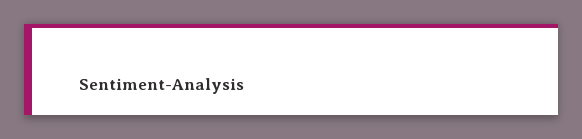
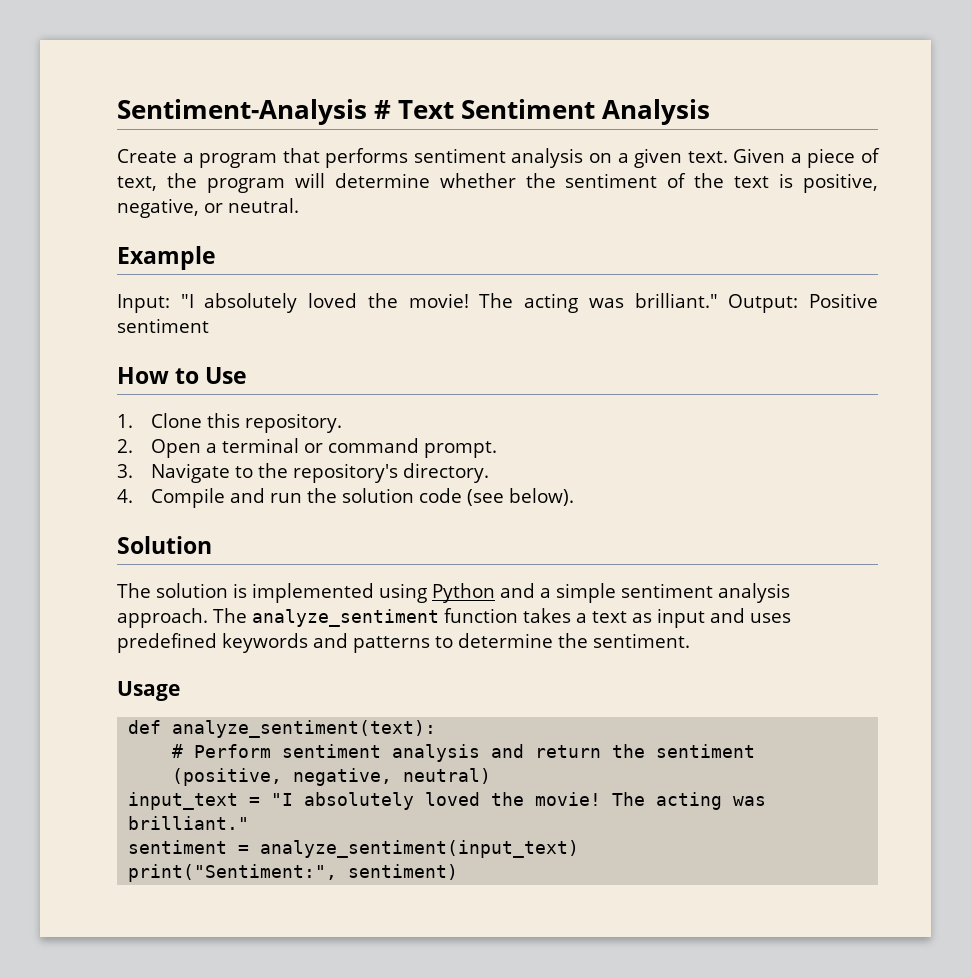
- Sentiment-Analysis
+ Sentiment-Analysis # Text Sentiment Analysis
+ Create a program that performs sentiment analysis on a given text. Given a piece of text, the program will determine whether the sentiment of the text is positive, negative, or neutral.
+ Example
+ Input: "I absolutely loved the movie! The acting was brilliant." Output: Positive sentiment
+ How to Use
+ 1. Clone this repository.
+ 2. Open a terminal or command prompt.
+ 3. Navigate to the repository's directory.
+ 4. Compile and run the solution code (see below).
+ Solution
+ The solution is implemented using Python and a simple sentiment analysis approach. The analyze_sentiment function takes a text as input and uses predefined keywords and patterns to determine the sentiment.
+ Usage
+ def analyze_sentiment(text):
+ # Perform sentiment analysis and return the sentiment (positive, negative, neutral)
+ input_text = "I absolutely loved the movie! The acting was brilliant."
+ sentiment = analyze_sentiment(input_text)
+ print("Sentiment:", sentiment)

